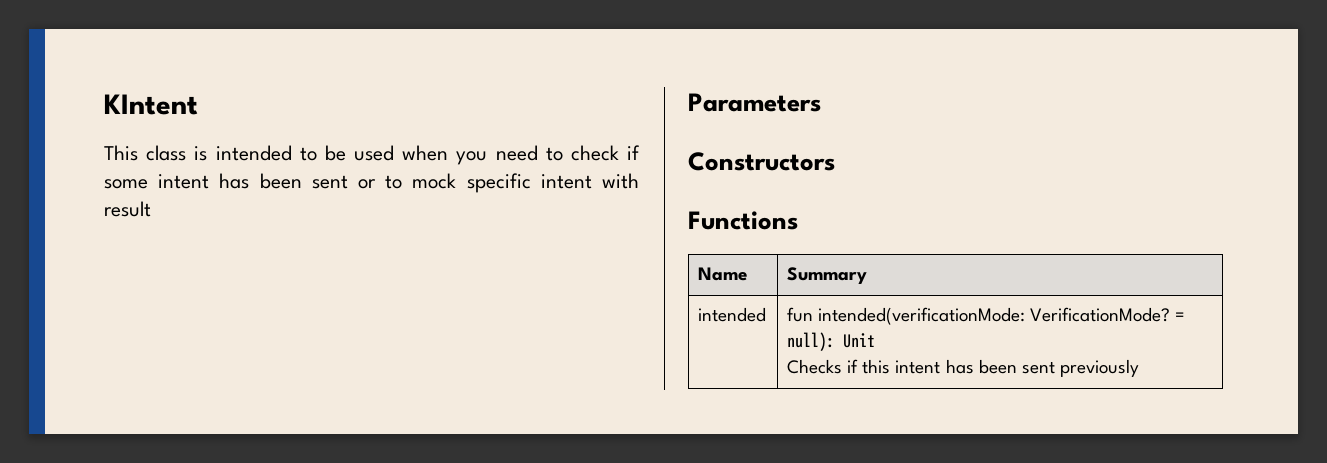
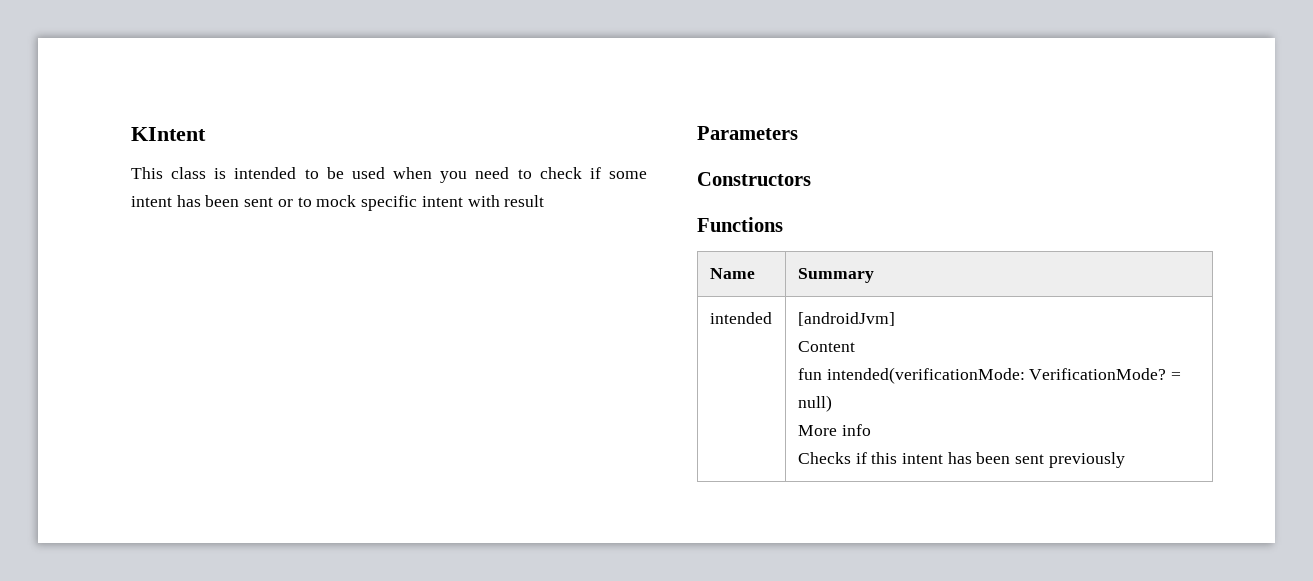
- intended | fun intended(verificationMode: VerificationMode? = null): Unit
+ intended | [androidJvm]
+ Content
+ fun intended(verificationMode: VerificationMode? = null)
+ More info

